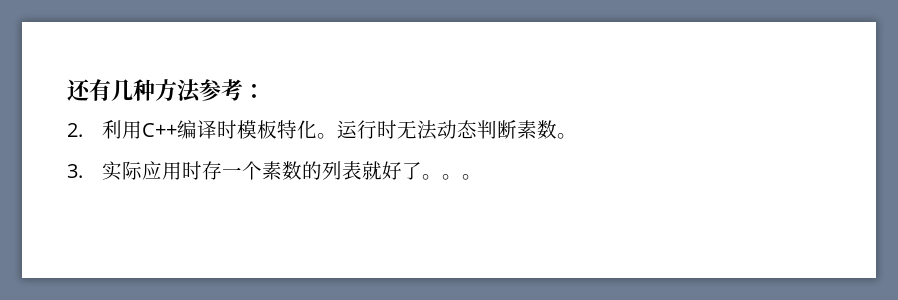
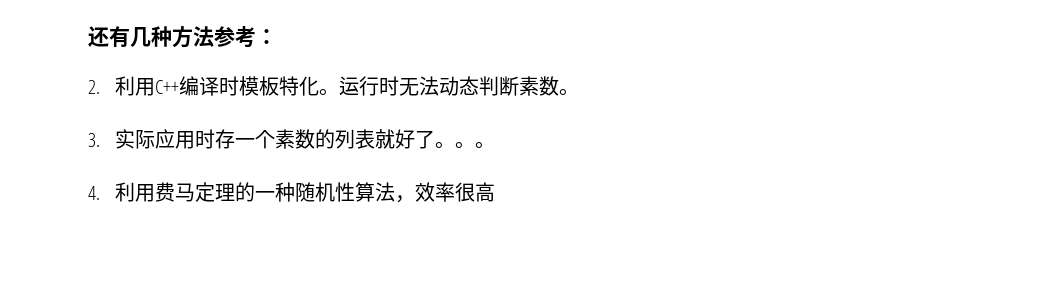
+ 4.利用费马定理的一种随机性算法，效率很高

